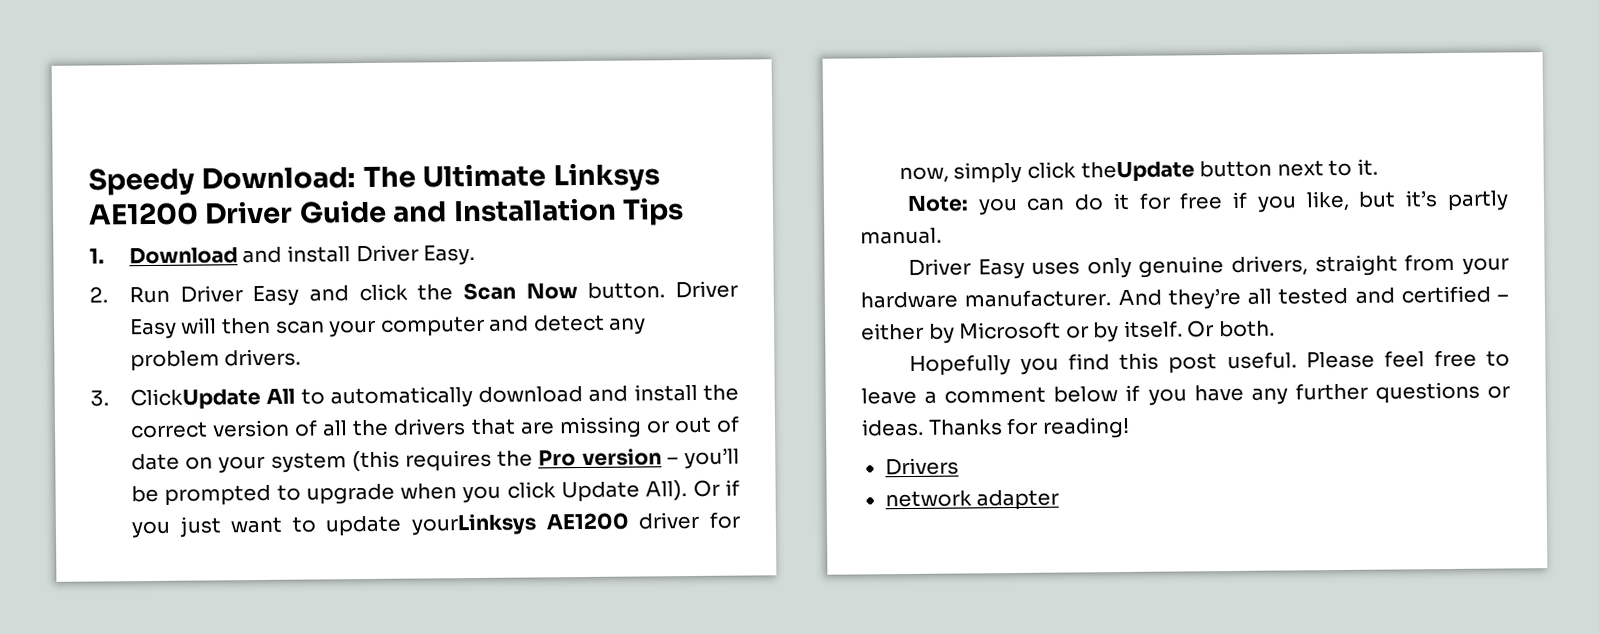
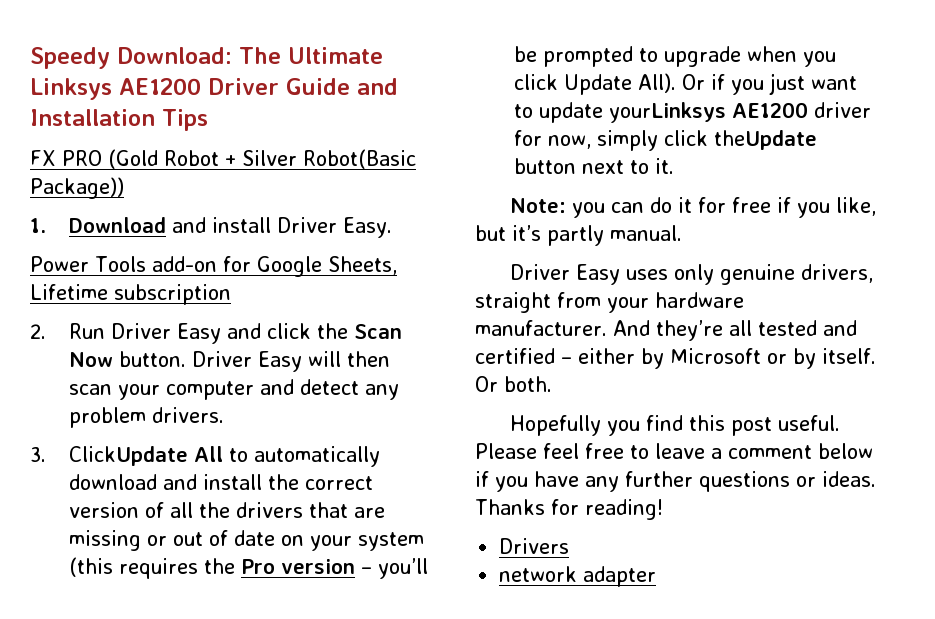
+ FX PRO (Gold Robot + Silver Robot(Basic Package))
+ Power Tools add-on for Google Sheets, Lifetime subscription

